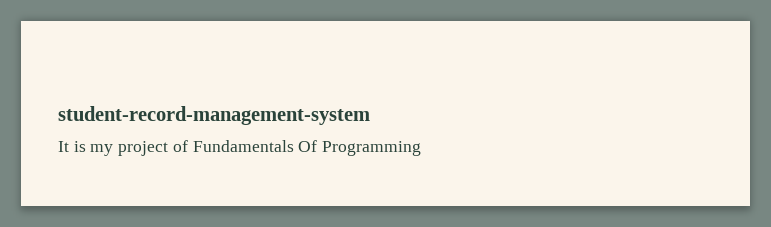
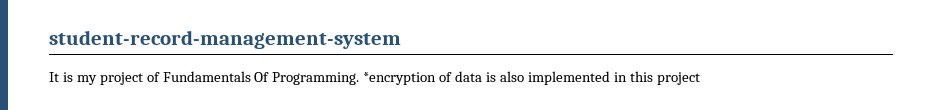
- It is my project of Fundamentals Of Programming
+ It is my project of Fundamentals Of Programming. *encryption of data is also implemented in this project

